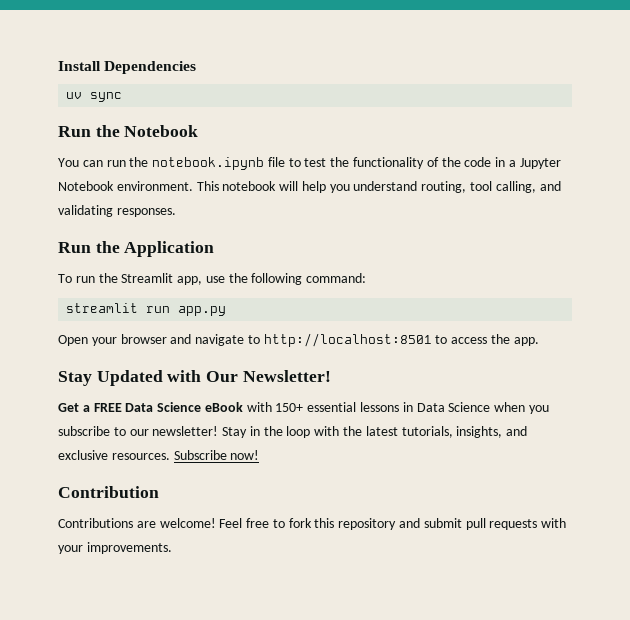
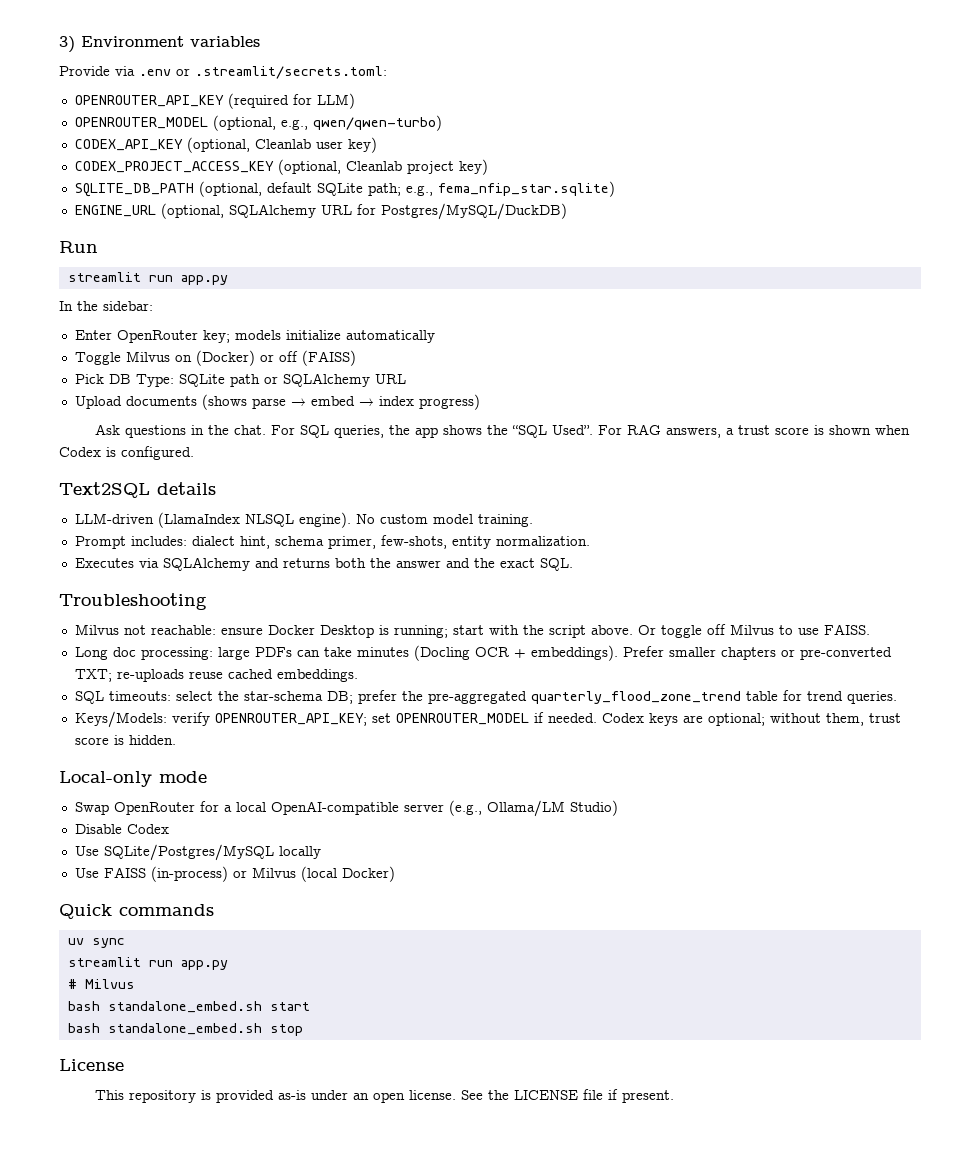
- Install Dependencies
+ 3) Environment variables
+ Provide via .env or .streamlit/secrets.toml:
+ OPENROUTER_API_KEY (required for LLM)
+ OPENROUTER_MODEL (optional, e.g., qwen/qwen-turbo)
+ CODEX_API_KEY (optional, Cleanlab user key)
+ CODEX_PROJECT_ACCESS_KEY (optional, Cleanlab project key)
+ SQLITE_DB_PATH (optional, default SQLite path; e.g., fema_nfip_star.sqlite)
+ ENGINE_URL (optional, SQLAlchemy URL for Postgres/MySQL/DuckDB)
+ Run
+ streamlit run app.py
+ In the sidebar:
+ Enter OpenRouter key; models initialize automatically
+ Toggle Milvus on (Docker) or off (FAISS)
+ Pick DB Type: SQLite path or SQLAlchemy URL
+ Upload documents (shows parse → embed → index progress)
+ Ask questions in the chat. For SQL queries, the app shows the “SQL Used”. For RAG answers, a trust score is shown when Codex is configured.
+ Text2SQL details
+ LLM‑driven (LlamaIndex NLSQL engine). No custom model training.
+ Prompt includes: dialect hint, schema primer, few‑shots, entity normalization.
+ Executes via SQLAlchemy and returns both the answer and the exact SQL.
+ Troubleshooting
+ Milvus not reachable: ensure Docker Desktop is running; start with the script above. Or toggle off Milvus to use FAISS.
+ Long doc processing: large PDFs can take minutes (Docling OCR + embeddings). Prefer smaller chapters or pre‑converted TXT; re‑uploads reuse cached embeddings.
+ SQL timeouts: select the star‑schema DB; prefer the pre‑aggregated quarterly_flood_zone_trend table for trend queries.
+ Keys/Models: verify OPENROUTER_API_KEY; set OPENROUTER_MODEL if needed. Codex keys are optional; without them, trust score is hidden.
+ Local‑only mode
+ Swap OpenRouter for a local OpenAI‑compatible server (e.g., Ollama/LM Studio)
+ Disable Codex
+ Use SQLite/Postgres/MySQL locally
+ Use FAISS (in‑process) or Milvus (local Docker)
+ Quick commands
  uv sync
- Run the Notebook
- You can run the notebook.ipynb file to test the functionality of the code in a Jupyter Notebook environment. This notebook will help you understand routing, tool calling, and validating responses.
- Run the Application
- To run the Streamlit app, use the following command:
  streamlit run app.py
- Open your browser and navigate to http://localhost:8501 to access the app.
- Stay Updated with Our Newsletter!
- Get a FREE Data Science eBook with 150+ essential lessons in Data Science when you subscribe to our newsletter! Stay in the loop with the latest tutorials, insights, and exclusive resources. Subscribe now!
- Contribution
- Contributions are welcome! Feel free to fork this repository and submit pull requests with your improvements.
+ # Milvus
+ bash standalone_embed.sh start
+ bash standalone_embed.sh stop
+ License
+ This repository is provided as‑is under an open license. See the LICENSE file if present.

